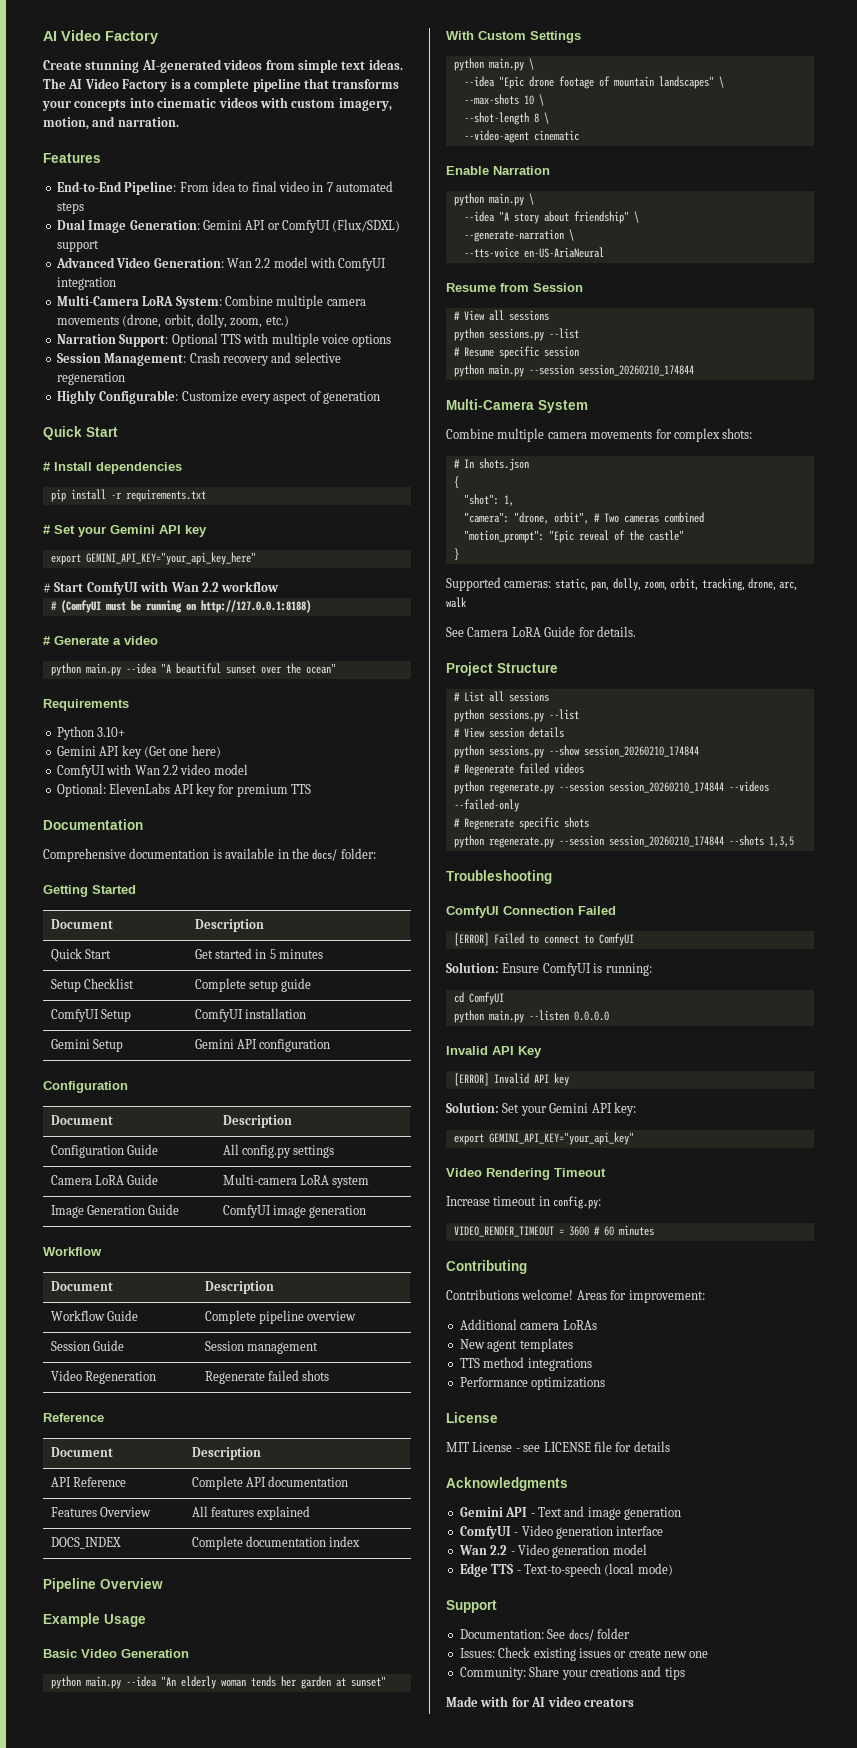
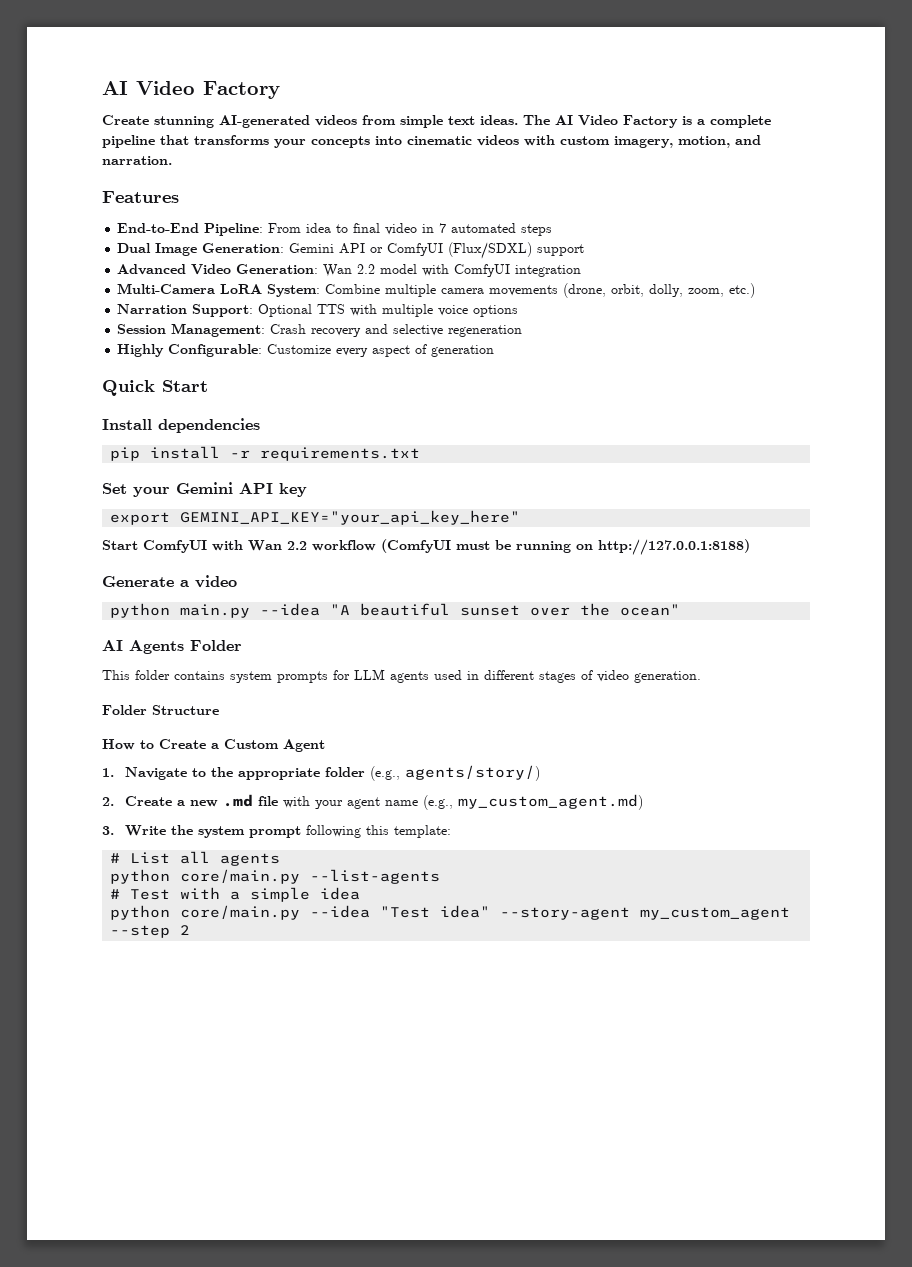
- # Install dependencies
+ Install dependencies
- # Set your Gemini API key
+ Set your Gemini API key
- # Start ComfyUI with Wan 2.2 workflow
- # (ComfyUI must be running on http://127.0.0.1:8188)
+ Start ComfyUI with Wan 2.2 workflow (ComfyUI must be running on http://127.0.0.1:8188)
- # Generate a video
+ Generate a video
- Requirements
- Python 3.10+
- Gemini API key (Get one here)
- ComfyUI with Wan 2.2 video model
- Optional: ElevenLabs API key for premium TTS
- Documentation
- Comprehensive documentation is available in the docs/ folder:
- Getting Started
- Document | Description
- Quick Start | Get started in 5 minutes
- Setup Checklist | Complete setup guide
- ComfyUI Setup | ComfyUI installation
- Gemini Setup | Gemini API configuration
- Configuration
- Document | Description
- Configuration Guide | All config.py settings
- Camera LoRA Guide | Multi-camera LoRA system
- Image Generation Guide | ComfyUI image generation
- Workflow
- Document | Description
- Workflow Guide | Complete pipeline overview
- Session Guide | Session management
- Video Regeneration | Regenerate failed shots
- Reference
- Document | Description
- API Reference | Complete API documentation
- Features Overview | All features explained
- DOCS_INDEX | Complete documentation index
- Pipeline Overview
- Example Usage
- Basic Video Generation
- python main.py --idea "An elderly woman tends her garden at sunset"
- With Custom Settings
- python main.py \
- --idea "Epic drone footage of mountain landscapes" \
- --max-shots 10 \
- --shot-length 8 \
- --video-agent cinematic
- Enable Narration
- python main.py \
- --idea "A story about friendship" \
- --generate-narration \
- --tts-voice en-US-AriaNeural
- Resume from Session
- # View all sessions
- python sessions.py --list
- # Resume specific session
- python main.py --session session_20260210_174844
- Multi-Camera System
- Combine multiple camera movements for complex shots:
- # In shots.json
- {
- "shot": 1,
- "camera": "drone, orbit", # Two cameras combined
- "motion_prompt": "Epic reveal of the castle"
- }
- Supported cameras: static, pan, dolly, zoom, orbit, tracking, drone, arc, walk
- See Camera LoRA Guide for details.
- Project Structure
+ AI Agents Folder
+ This folder contains system prompts for LLM agents used in different stages of video generation.
+ Folder Structure
+ How to Create a Custom Agent
+ 1. Navigate to the appropriate folder (e.g., agents/story/)
+ 2. Create a new .md file with your agent name (e.g., my_custom_agent.md)
+ 3. Write the system prompt following this template:
- # List all sessions
- python sessions.py --list
- # View session details
- python sessions.py --show session_20260210_174844
- # Regenerate failed videos
- python regenerate.py --session session_20260210_174844 --videos --failed-only
- # Regenerate specific shots
- python regenerate.py --session session_20260210_174844 --shots 1,3,5
- Troubleshooting
- ComfyUI Connection Failed
- [ERROR] Failed to connect to ComfyUI
- Solution: Ensure ComfyUI is running:
- cd ComfyUI
- python main.py --listen 0.0.0.0
- Invalid API Key
- [ERROR] Invalid API key
- Solution: Set your Gemini API key:
- export GEMINI_API_KEY="your_api_key"
- Video Rendering Timeout
- Increase timeout in config.py:
- VIDEO_RENDER_TIMEOUT = 3600 # 60 minutes
- Contributing
- Contributions welcome! Areas for improvement:
- Additional camera LoRAs
- New agent templates
- TTS method integrations
- Performance optimizations
- License
- MIT License - see LICENSE file for details
- Acknowledgments
- Gemini API - Text and image generation
- ComfyUI - Video generation interface
- Wan 2.2 - Video generation model
- Edge TTS - Text-to-speech (local mode)
- Support
- Documentation: See docs/ folder
- Issues: Check existing issues or create new one
- Community: Share your creations and tips
- Made with for AI video creators
+ # List all agents
+ python core/main.py --list-agents
+ # Test with a simple idea
+ python core/main.py --idea "Test idea" --story-agent my_custom_agent --step 2

